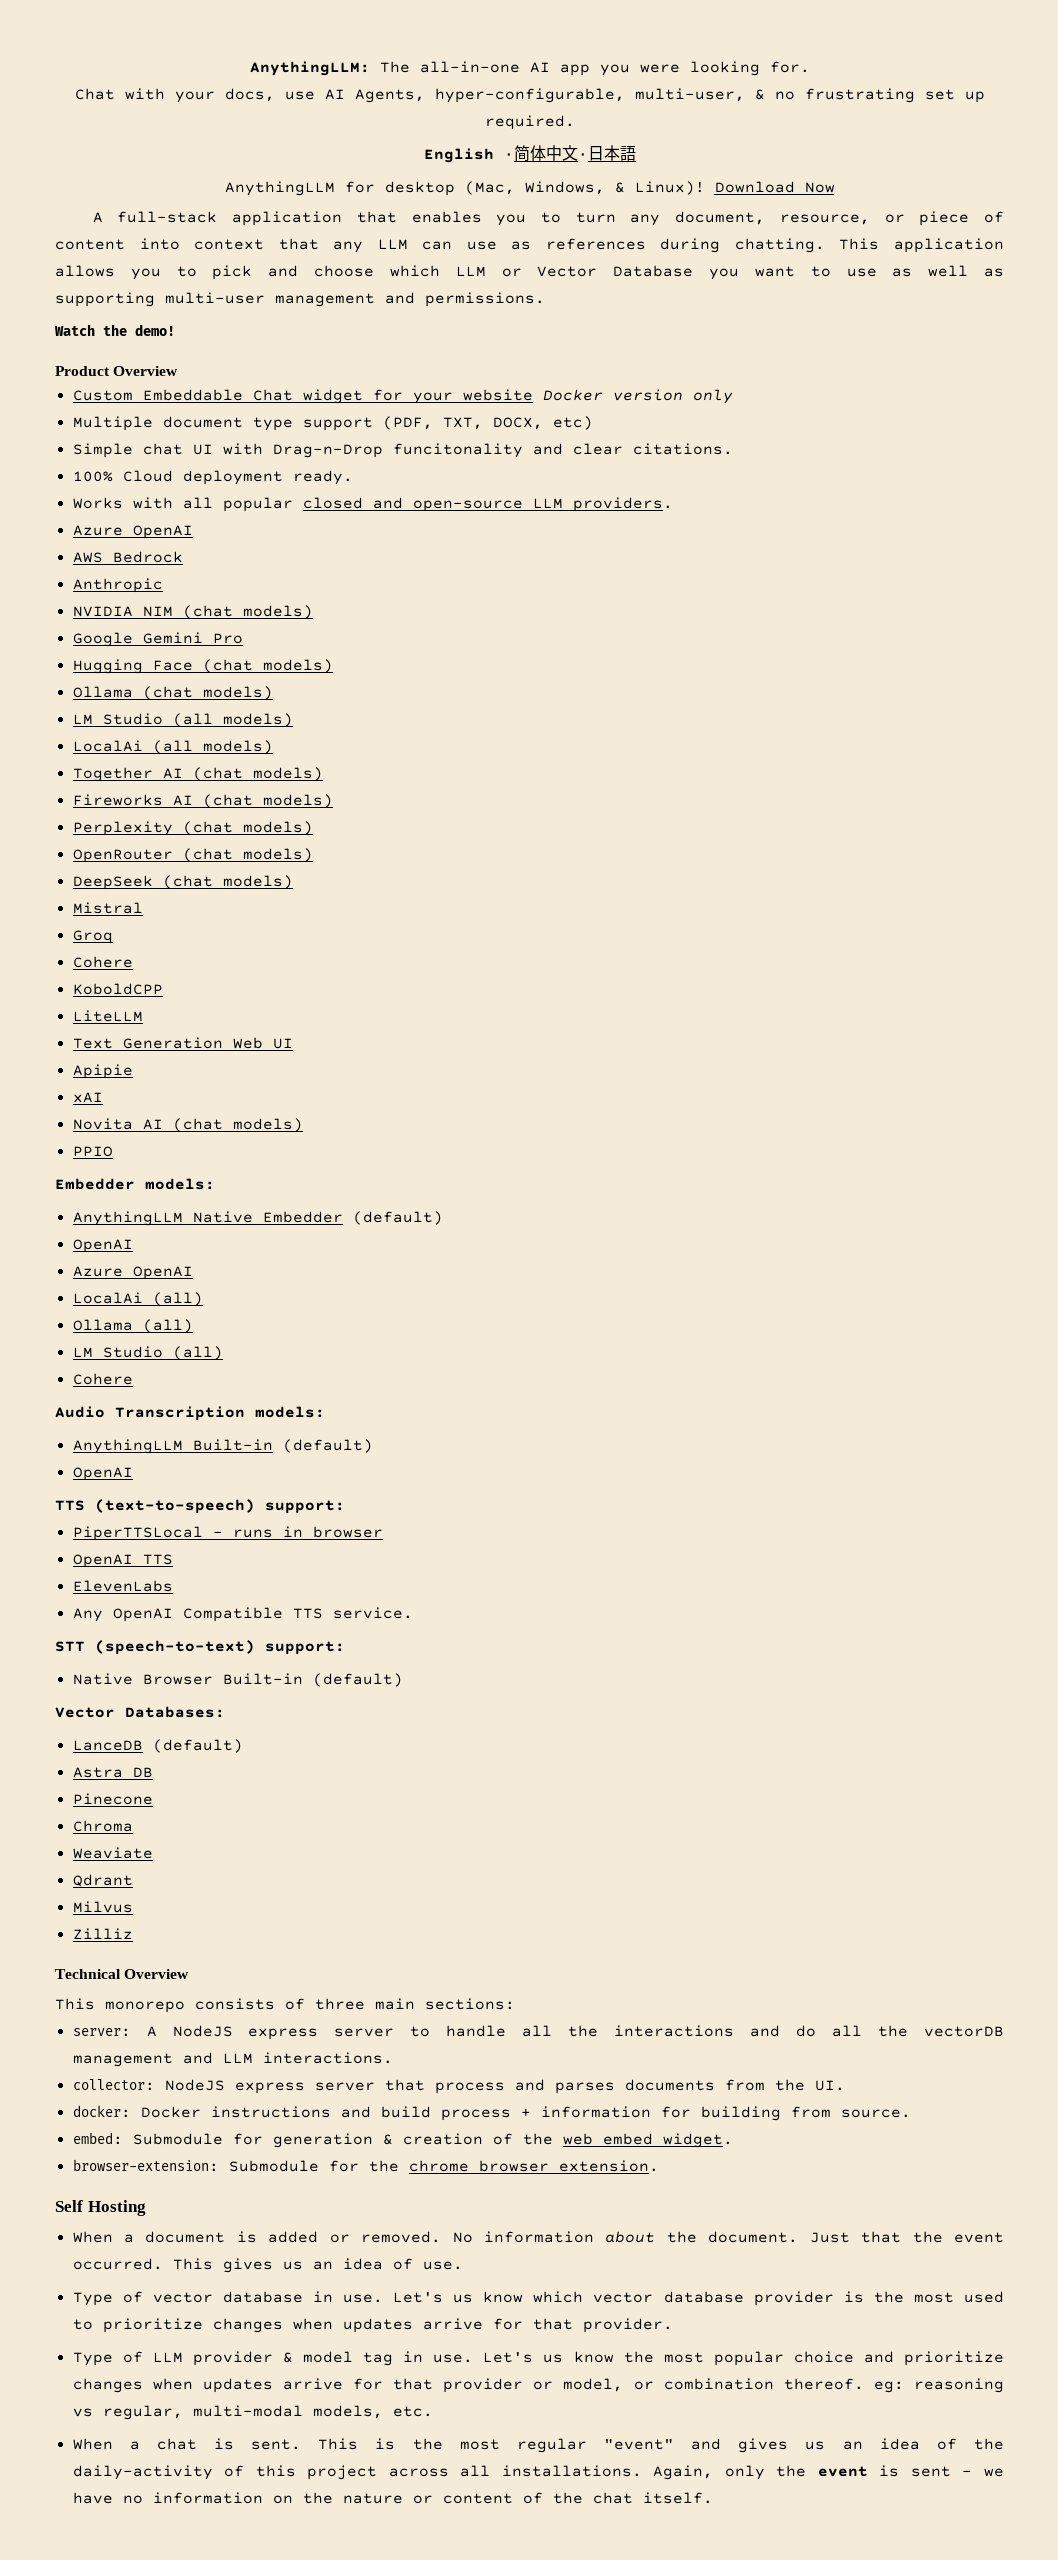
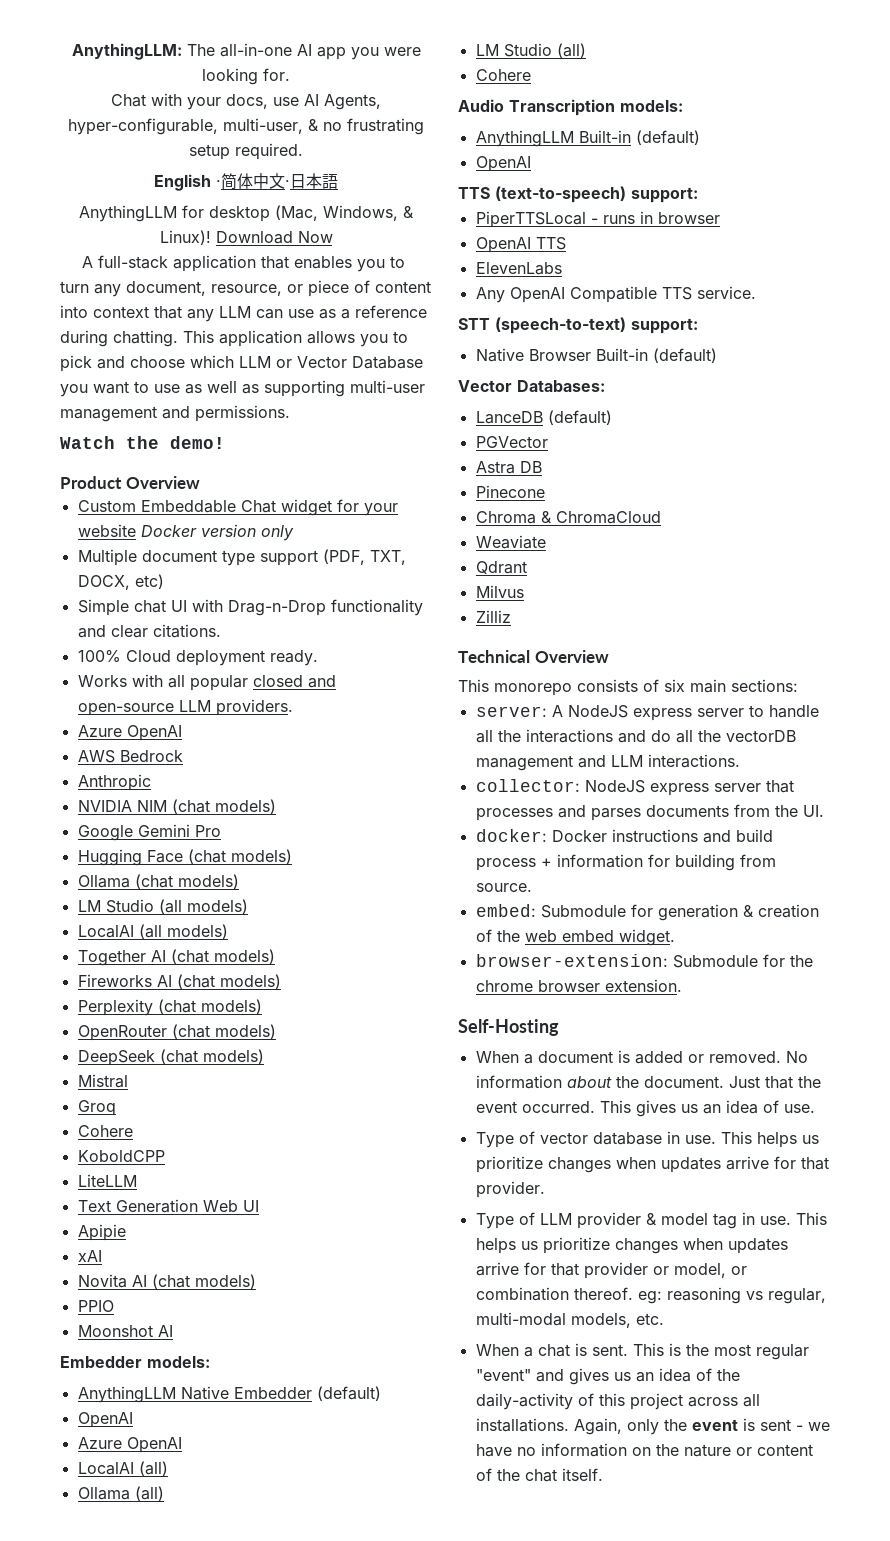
- Chat with your docs, use AI Agents, hyper-configurable, multi-user, & no frustrating set up required.
+ Chat with your docs, use AI Agents, hyper-configurable, multi-user, & no frustrating setup required.
- A full-stack application that enables you to turn any document, resource, or piece of content into context that any LLM can use as references during chatting.
+ A full-stack application that enables you to turn any document, resource, or piece of content into context that any LLM can use as a reference during chatting.
- Simple chat UI with Drag-n-Drop funcitonality and clear citations.
+ Simple chat UI with Drag-n-Drop functionality and clear citations.
- LocalAi (all models)
+ LocalAI (all models)
+ Moonshot AI
- LocalAi (all)
+ LocalAI (all)
+ PGVector
- Chroma
+ Chroma & ChromaCloud
- This monorepo consists of three main sections:
+ This monorepo consists of six main sections:
- collector: NodeJS express server that process and parses documents from the UI.
+ collector: NodeJS express server that processes and parses documents from the UI.
- Self Hosting
+ Self-Hosting
- Let's us know which vector database provider is the most used to prioritize changes when updates arrive for that provider.
+ This helps us prioritize changes when updates arrive for that provider.
- Let's us know the most popular choice and prioritize changes when updates arrive for that provider or model, or combination thereof. eg: reasoning vs regular, multi-modal models, etc.
+ This helps us prioritize changes when updates arrive for that provider or model, or combination thereof. eg: reasoning vs regular, multi-modal models, etc.

